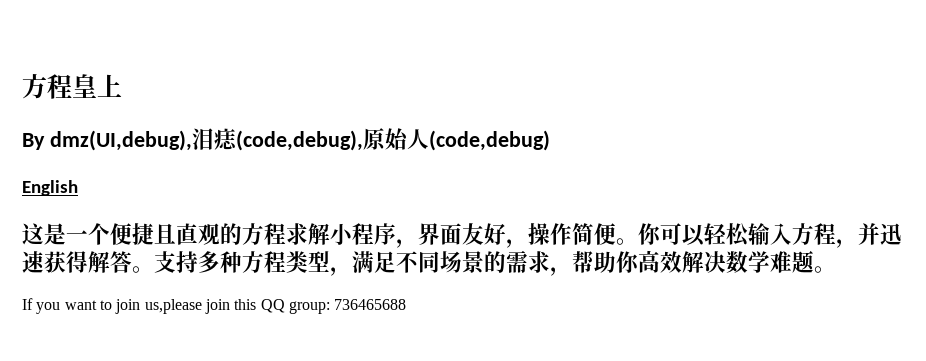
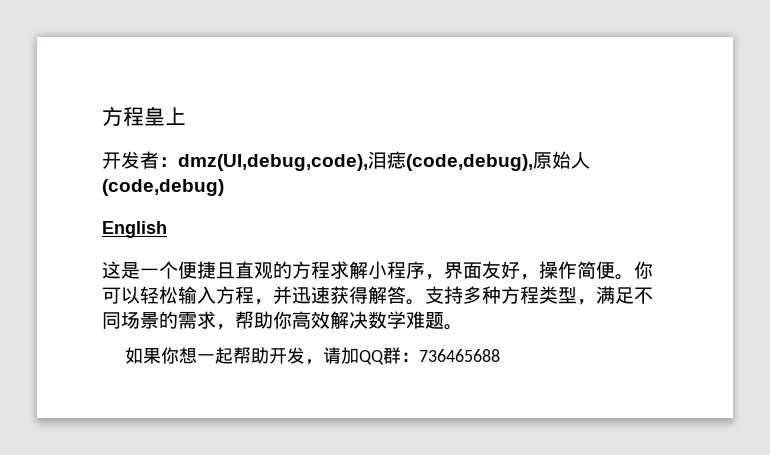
- By dmz(UI,debug),泪痣(code,debug),原始人(code,debug)
+ 开发者：dmz(UI,debug,code),泪痣(code,debug),原始人(code,debug)
- If you want to join us,please join this QQ group: 736465688
+ 如果你想一起帮助开发，请加QQ群：736465688

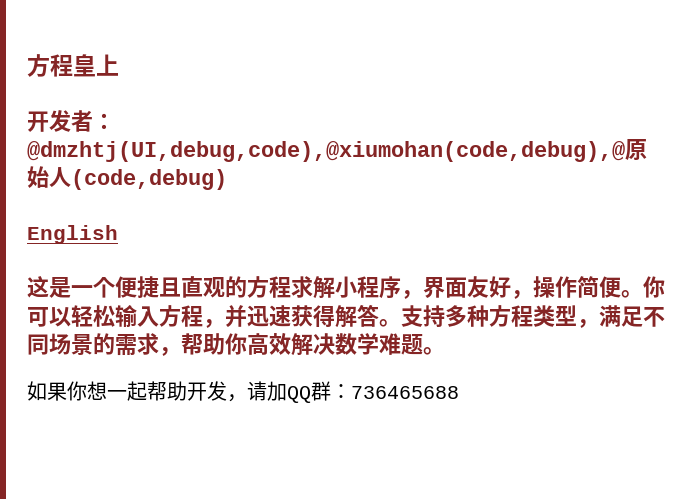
- 开发者：dmz(UI,debug,code),泪痣(code,debug),原始人(code,debug)
+ 开发者：@dmzhtj(UI,debug,code),@xiumohan(code,debug),@原始人(code,debug)

